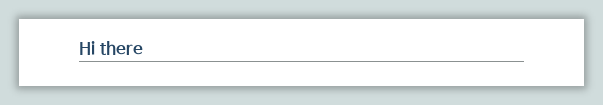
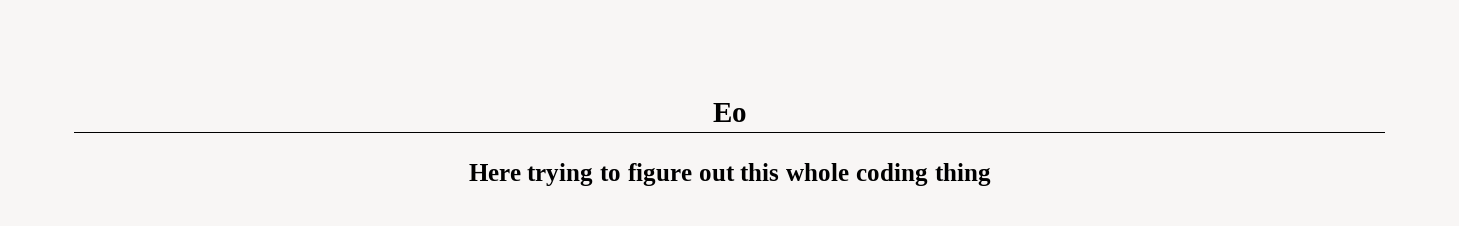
- Hi there
+ Eo
+ Here trying to figure out this whole coding thing

